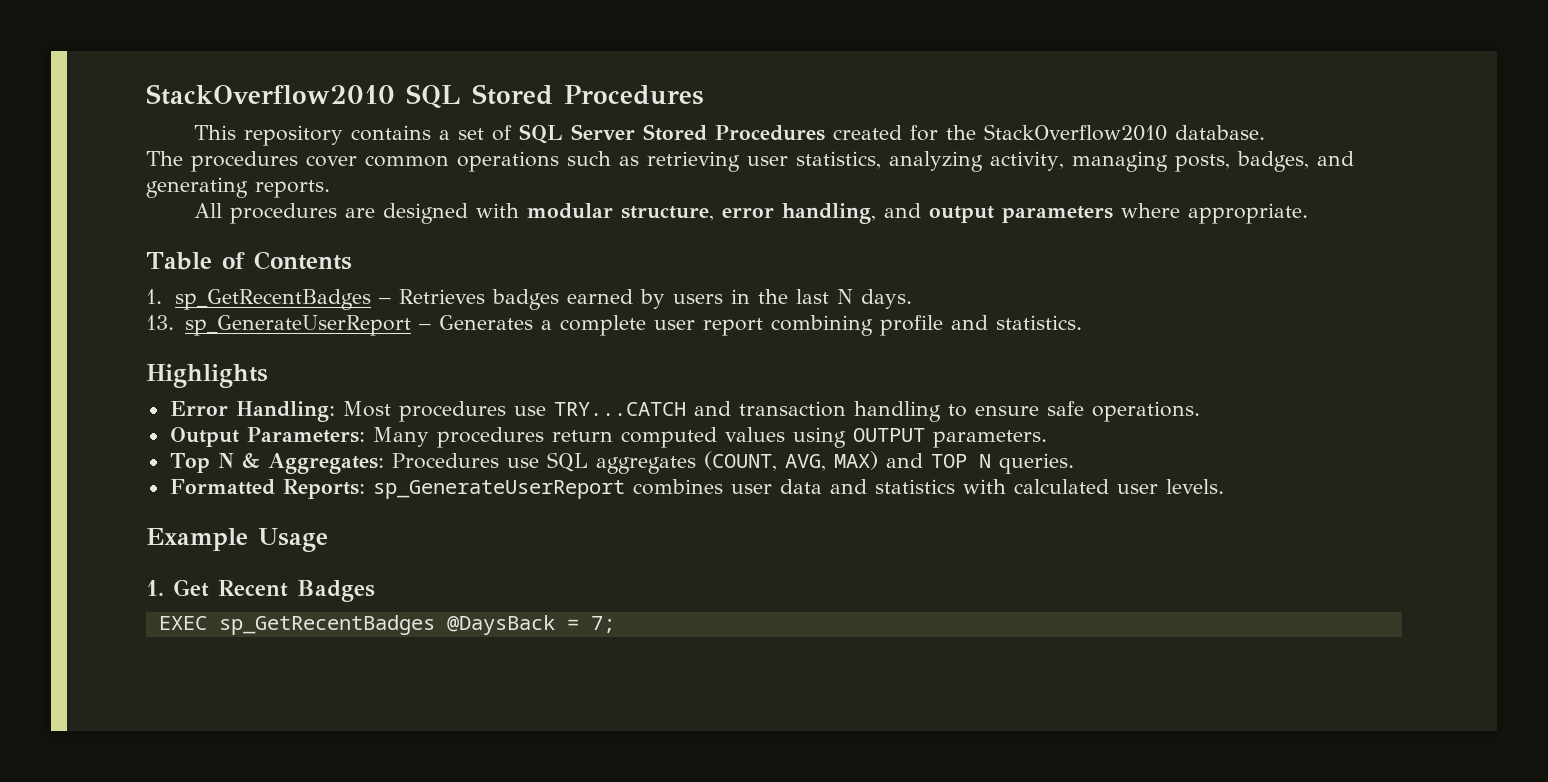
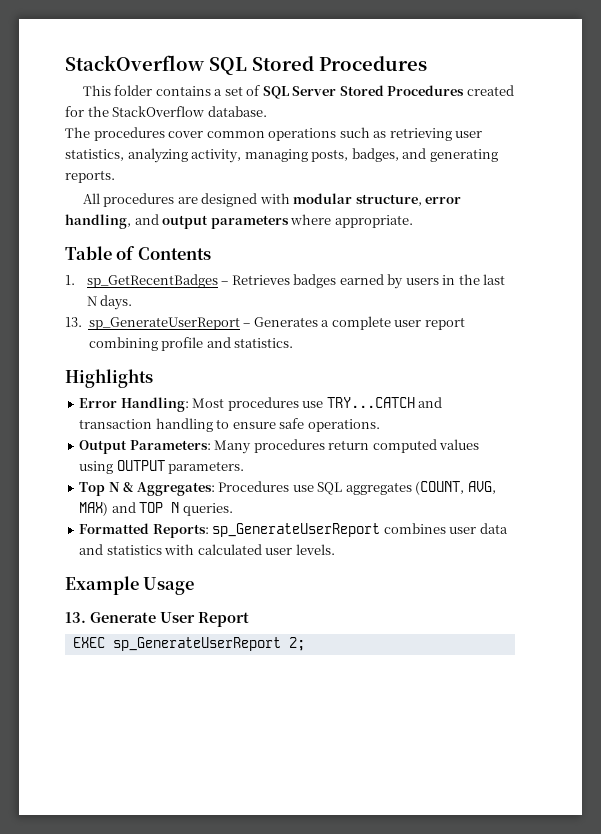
- StackOverflow2010 SQL Stored Procedures
+ StackOverflow SQL Stored Procedures
- This repository contains a set of SQL Server Stored Procedures created for the StackOverflow2010 database.
+ This folder contains a set of SQL Server Stored Procedures created for the StackOverflow database.
- 1. Get Recent Badges
- EXEC sp_GetRecentBadges @DaysBack = 7;
+ 13. Generate User Report
+ EXEC sp_GenerateUserReport 2;

